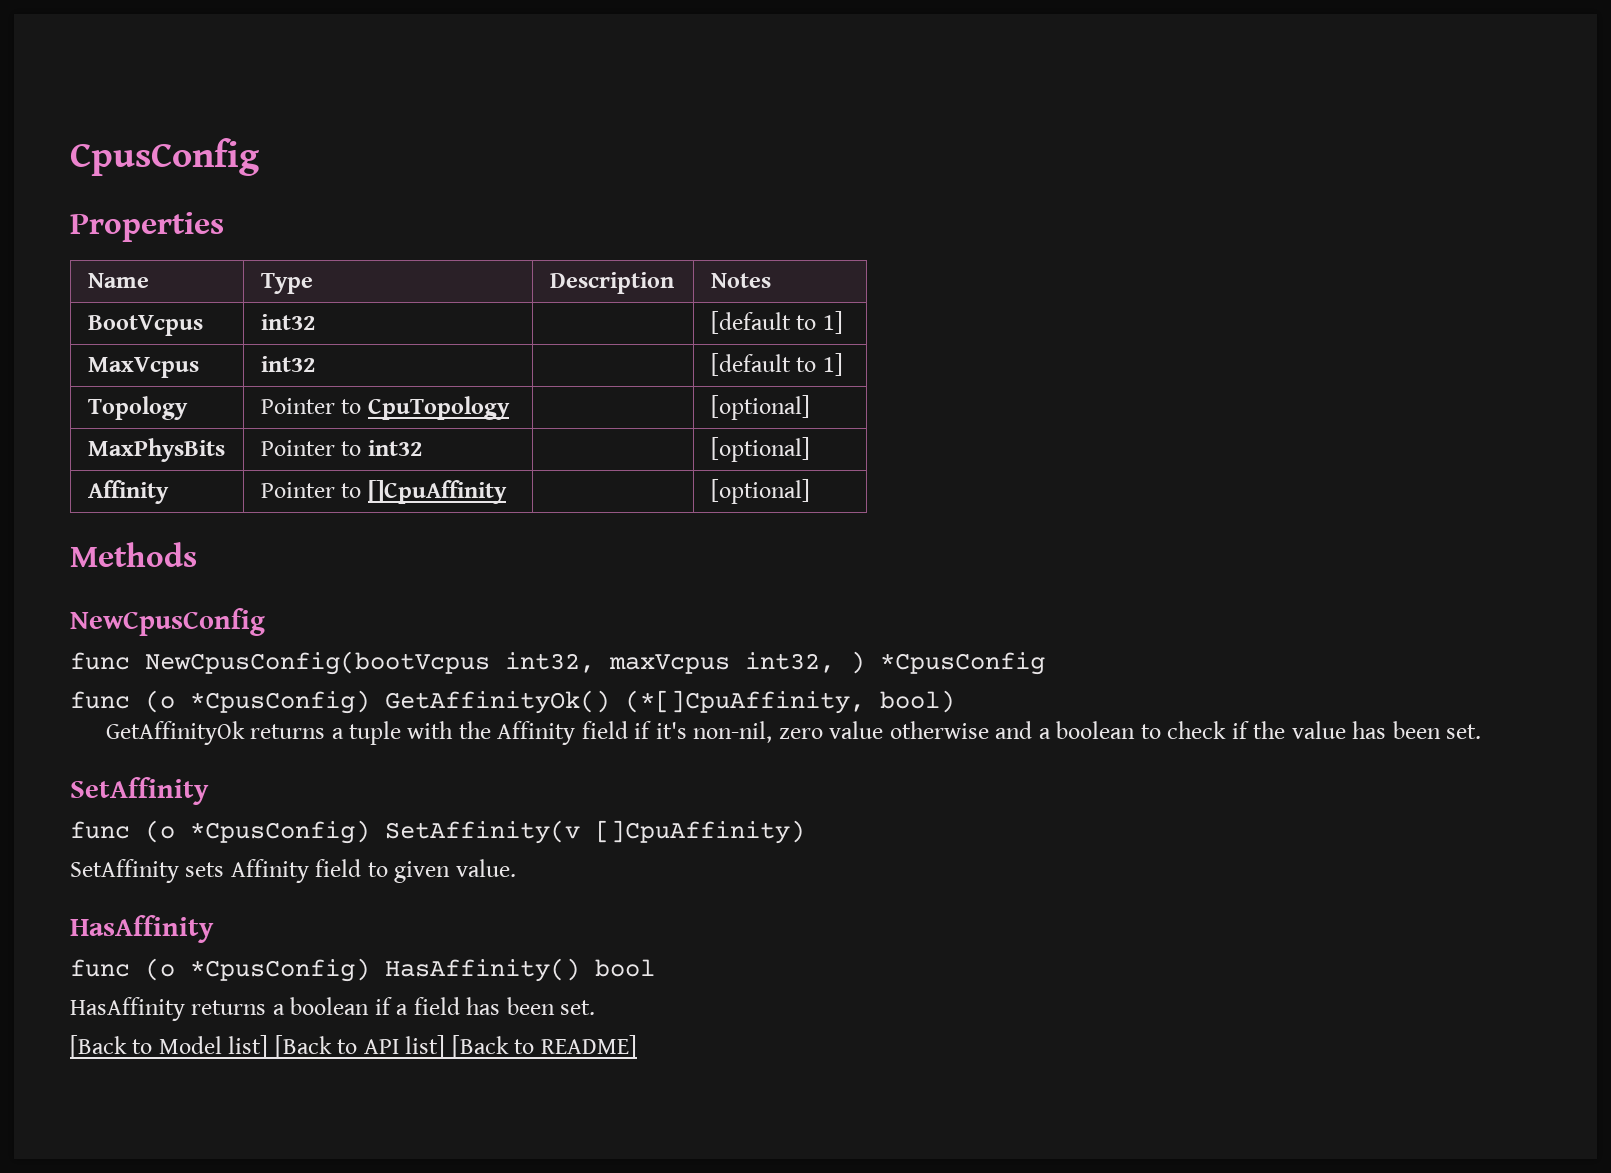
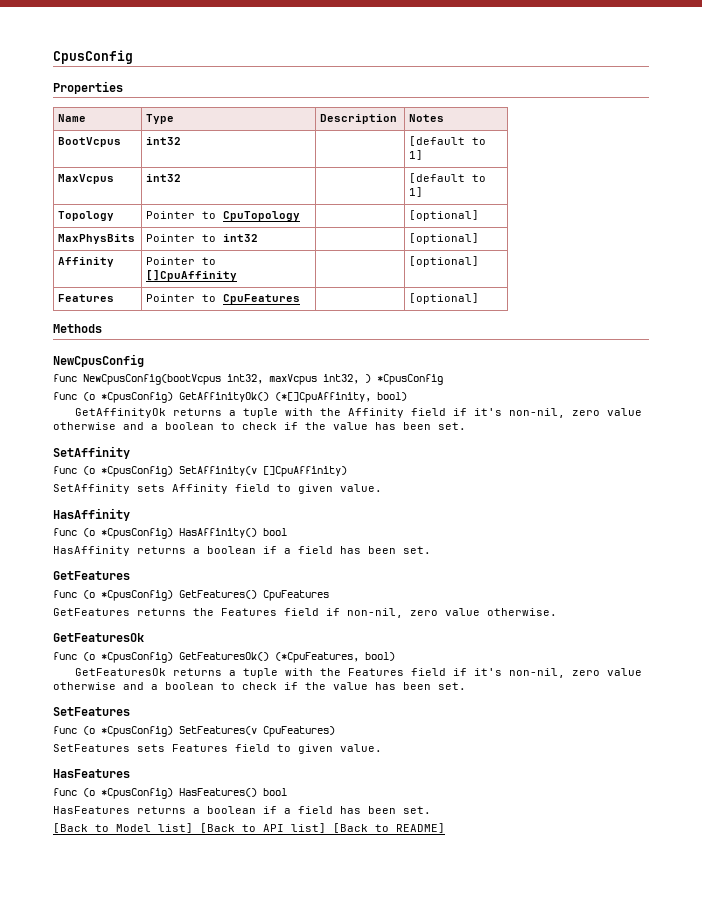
+ Features | Pointer to CpuFeatures | | [optional]
  HasAffinity returns a boolean if a field has been set.
+ GetFeatures
+ func (o *CpusConfig) GetFeatures() CpuFeatures
+ GetFeatures returns the Features field if non-nil, zero value otherwise.
+ GetFeaturesOk
+ func (o *CpusConfig) GetFeaturesOk() (*CpuFeatures, bool)
+ GetFeaturesOk returns a tuple with the Features field if it's non-nil, zero value otherwise and a boolean to check if the value has been set.
+ SetFeatures
+ func (o *CpusConfig) SetFeatures(v CpuFeatures)
+ SetFeatures sets Features field to given value.
+ HasFeatures
+ func (o *CpusConfig) HasFeatures() bool
+ HasFeatures returns a boolean if a field has been set.

